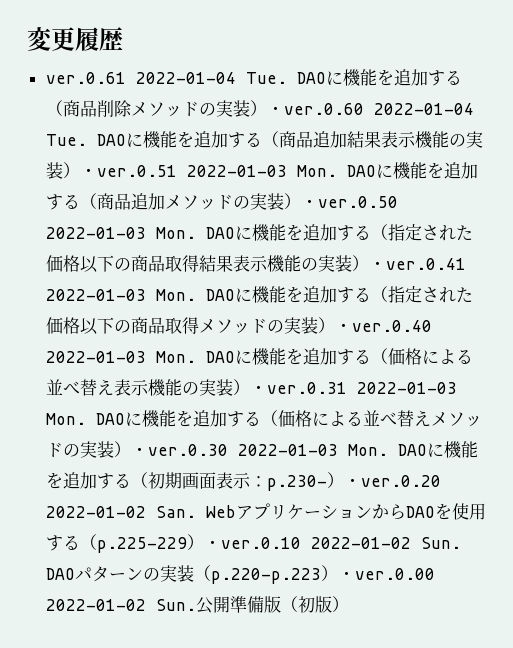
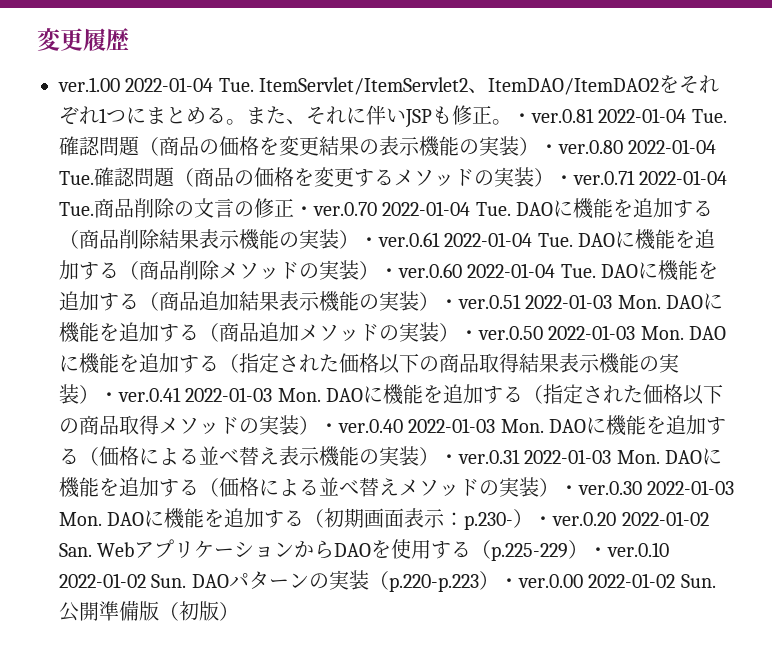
- ver.0.61 2022-01-04 Tue. DAOに機能を追加する（商品削除メソッドの実装）・ver.0.60 2022-01-04 Tue. DAOに機能を追加する（商品追加結果表示機能の実装）・ver.0.51 2022-01-03 Mon. DAOに機能を追加する（商品追加メソッドの実装）・ver.0.50 2022-01-03 Mon. DAOに機能を追加する（指定された価格以下の商品取得結果表示機能の実装）・ver.0.41 2022-01-03 Mon. DAOに機能を追加する（指定された価格以下の商品取得メソッドの実装）・ver.0.40 2022-01-03 Mon. DAOに機能を追加する（価格による並べ替え表示機能の実装）・ver.0.31 2022-01-03 Mon. DAOに機能を追加する（価格による並べ替えメソッドの実装）・ver.0.30 2022-01-03 Mon. DAOに機能を追加する（初期画面表示：
+ ver.1.00 2022-01-04 Tue. ItemServlet/ItemServlet2、ItemDAO/ItemDAO2をそれぞれ1つにまとめる。また、それに伴いJSPも修正。・ver.0.81 2022-01-04 Tue.確認問題（商品の価格を変更結果の表示機能の実装）・ver.0.80 2022-01-04 Tue.確認問題（商品の価格を変更するメソッドの実装）・ver.0.71 2022-01-04 Tue.商品削除の文言の修正・ver.0.70 2022-01-04 Tue. DAOに機能を追加する（商品削除結果表示機能の実装）・ver.0.61 2022-01-04 Tue. DAOに機能を追加する（商品削除メソッドの実装）・ver.0.60 2022-01-04 Tue. DAOに機能を追加する（商品追加結果表示機能の実装）・ver.0.51 2022-01-03 Mon. DAOに機能を追加する（商品追加メソッドの実装）・ver.0.50 2022-01-03 Mon. DAOに機能を追加する（指定された価格以下の商品取得結果表示機能の実装）・ver.0.41 2022-01-03 Mon. DAOに機能を追加する（指定された価格以下の商品取得メソッドの実装）・ver.0.40 2022-01-03 Mon. DAOに機能を追加する（価格による並べ替え表示機能の実装）・ver.0.31 2022-01-03 Mon. DAOに機能を追加する（価格による並べ替えメソッドの実装）・ver.0.30 2022-01-03 Mon. DAOに機能を追加する（初期画面表示：

